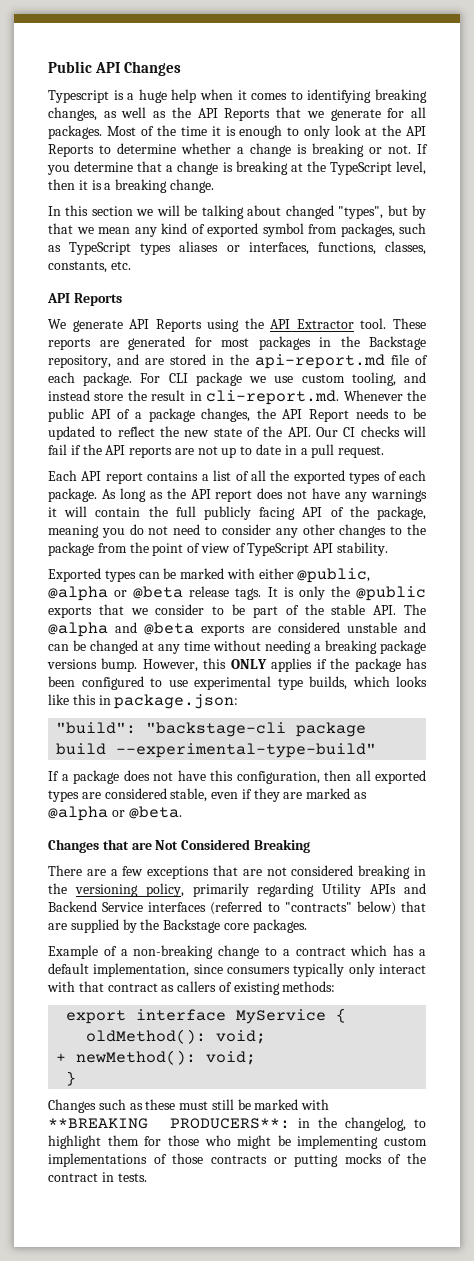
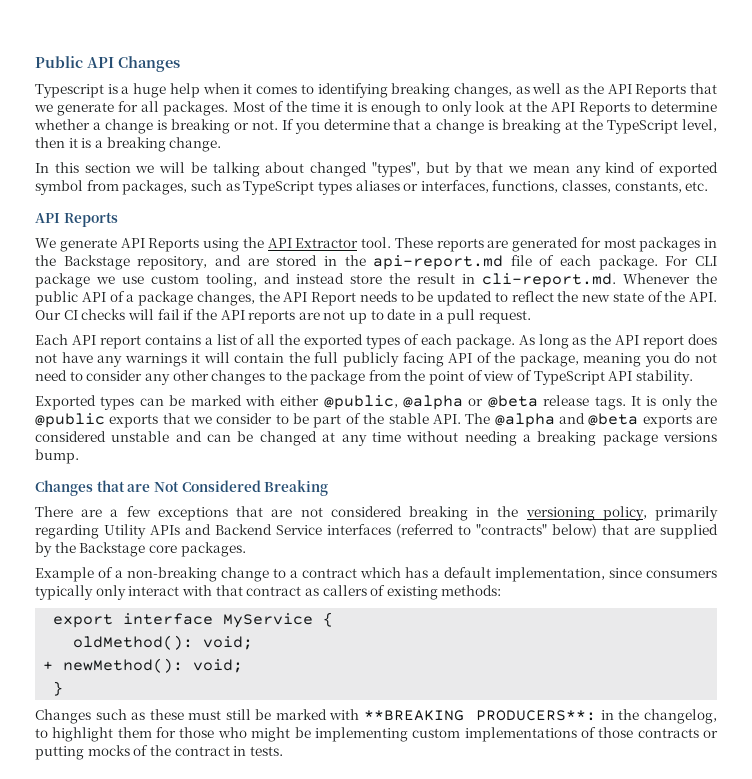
- However, this ONLY applies if the package has been configured to use experimental type builds, which looks like this in package.json:
- "build": "backstage-cli package build --experimental-type-build"
- If a package does not have this configuration, then all exported types are considered stable, even if they are marked as @alpha or @beta.

